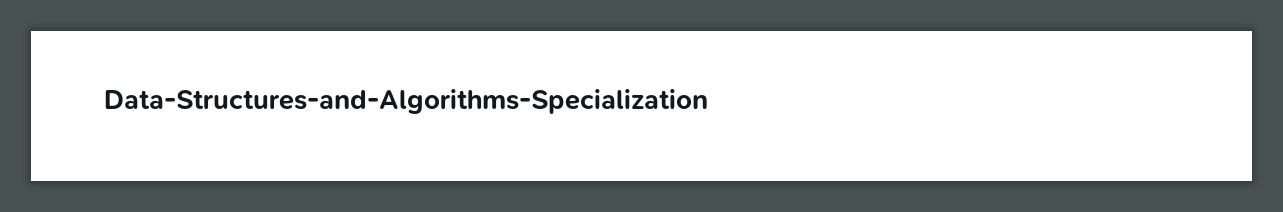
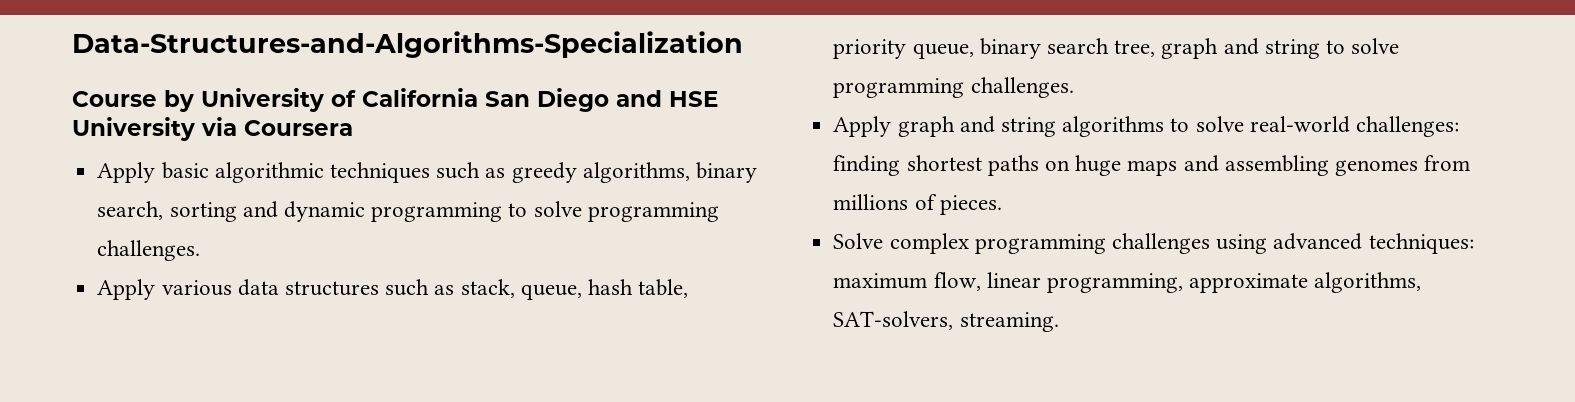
+ Course by University of California San Diego and HSE University via Coursera
+ Apply basic algorithmic techniques such as greedy algorithms, binary search, sorting and dynamic programming to solve programming challenges.
+ Apply various data structures such as stack, queue, hash table, priority queue, binary search tree, graph and string to solve programming challenges.
+ Apply graph and string algorithms to solve real-world challenges: finding shortest paths on huge maps and assembling genomes from millions of pieces.
+ Solve complex programming challenges using advanced techniques: maximum flow, linear programming, approximate algorithms, SAT-solvers, streaming.

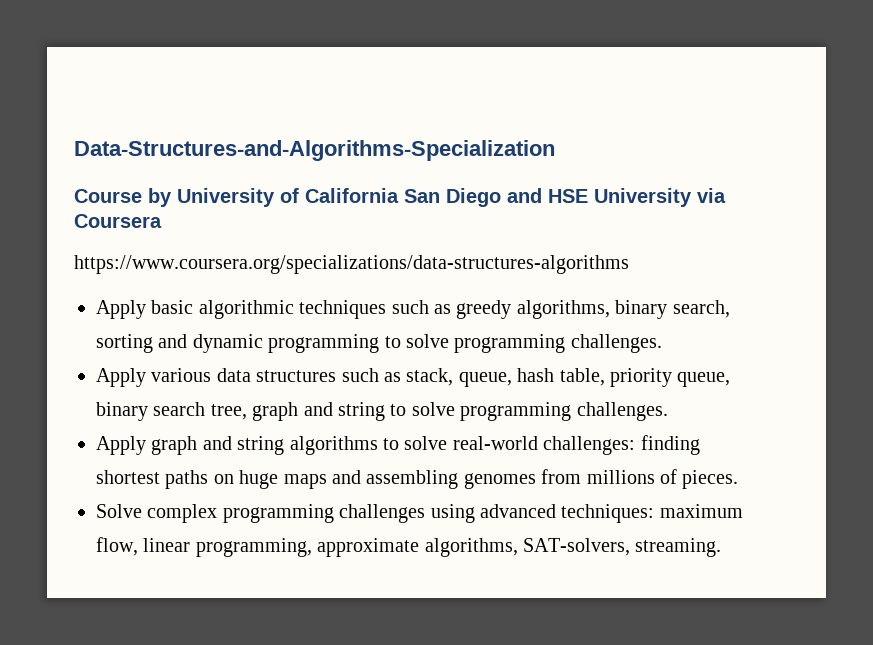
+ https://www.coursera.org/specializations/data-structures-algorithms

